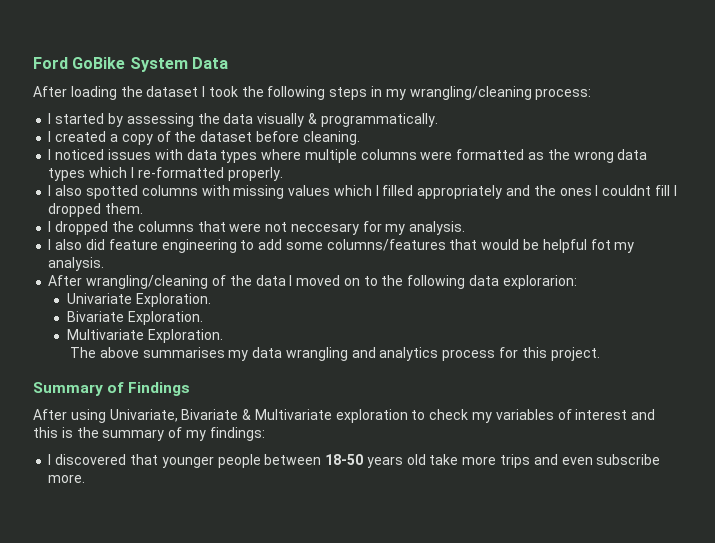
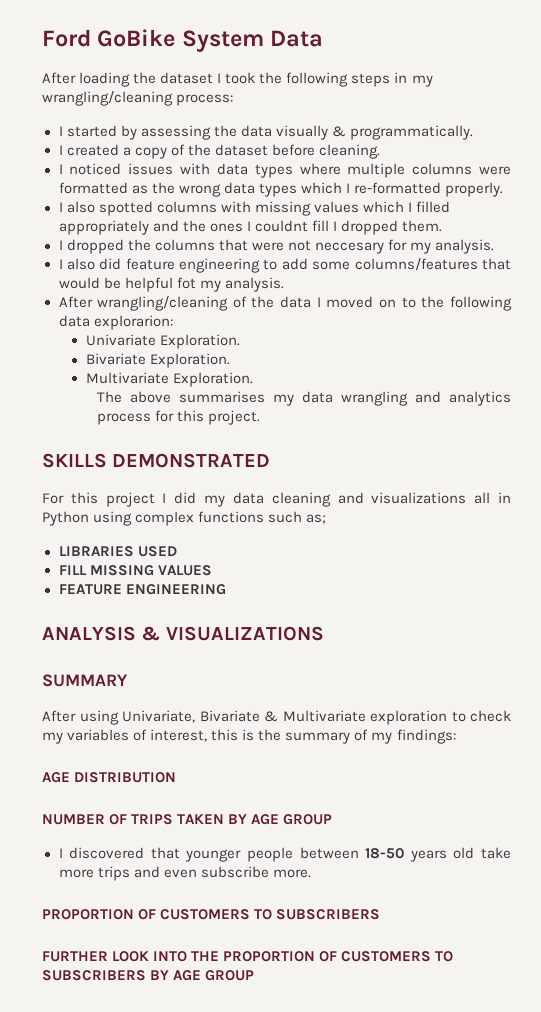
- Summary of Findings
+ SKILLS DEMONSTRATED
+ For this project I did my data cleaning and visualizations all in Python using complex functions such as;
+ LIBRARIES USED
+ FILL MISSING VALUES
+ FEATURE ENGINEERING
+ ANALYSIS & VISUALIZATIONS
+ SUMMARY
- After using Univariate, Bivariate & Multivariate exploration to check my variables of interest and this is the summary of my findings:
+ After using Univariate, Bivariate & Multivariate exploration to check my variables of interest, this is the summary of my findings:
+ AGE DISTRIBUTION
+ NUMBER OF TRIPS TAKEN BY AGE GROUP
  I discovered that younger people between 18-50 years old take more trips and even subscribe more.
+ PROPORTION OF CUSTOMERS TO SUBSCRIBERS
+ FURTHER LOOK INTO THE PROPORTION OF CUSTOMERS TO SUBSCRIBERS BY AGE GROUP

